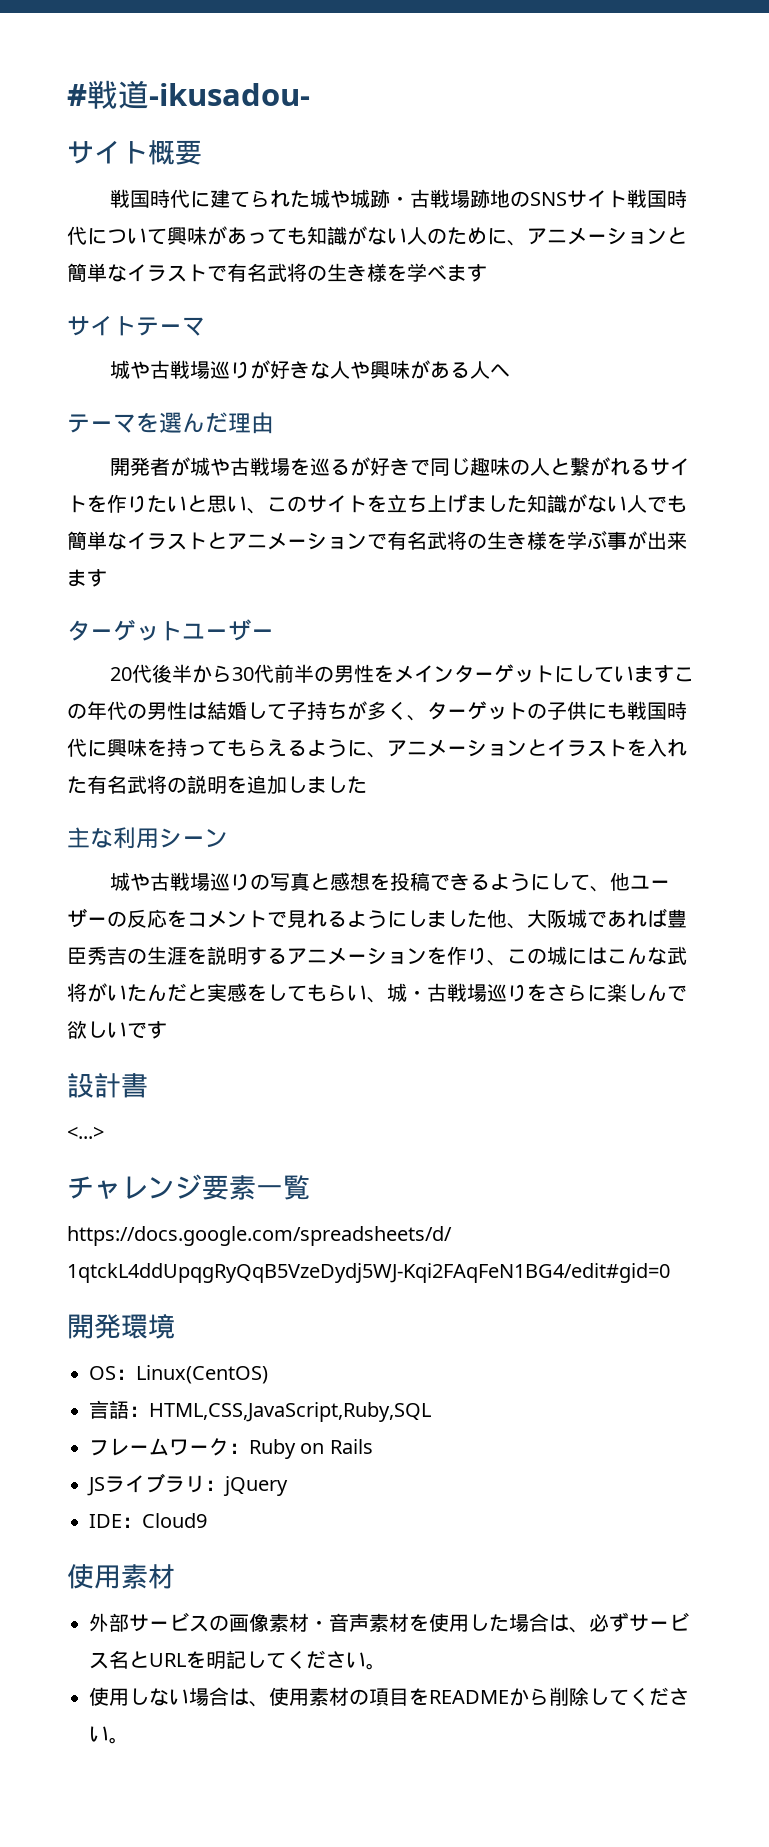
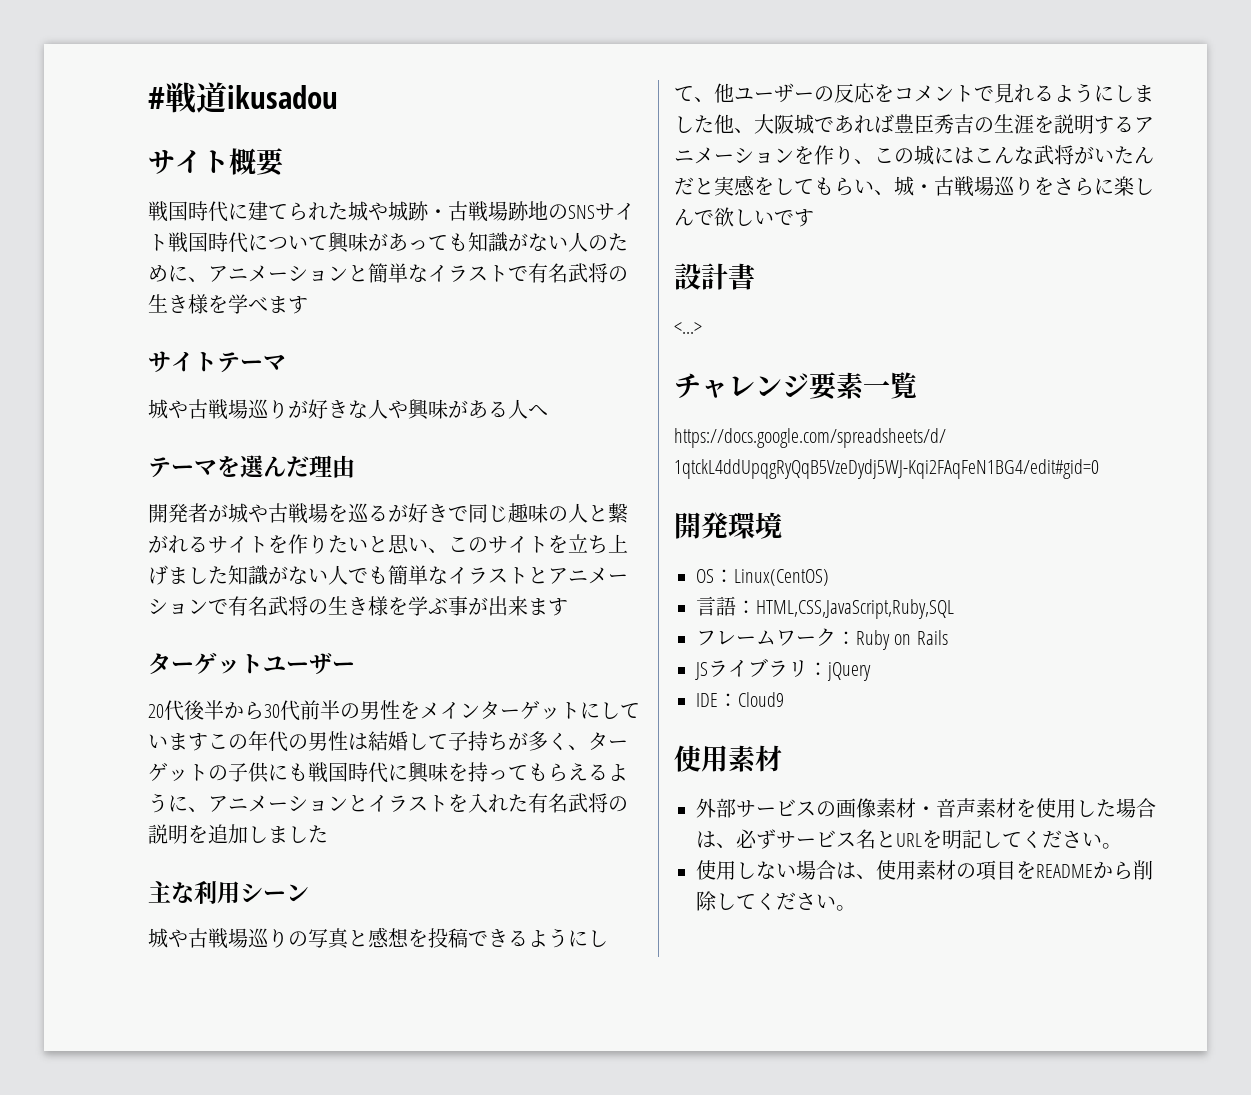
- #戦道-ikusadou-
+ #戦道ikusadou

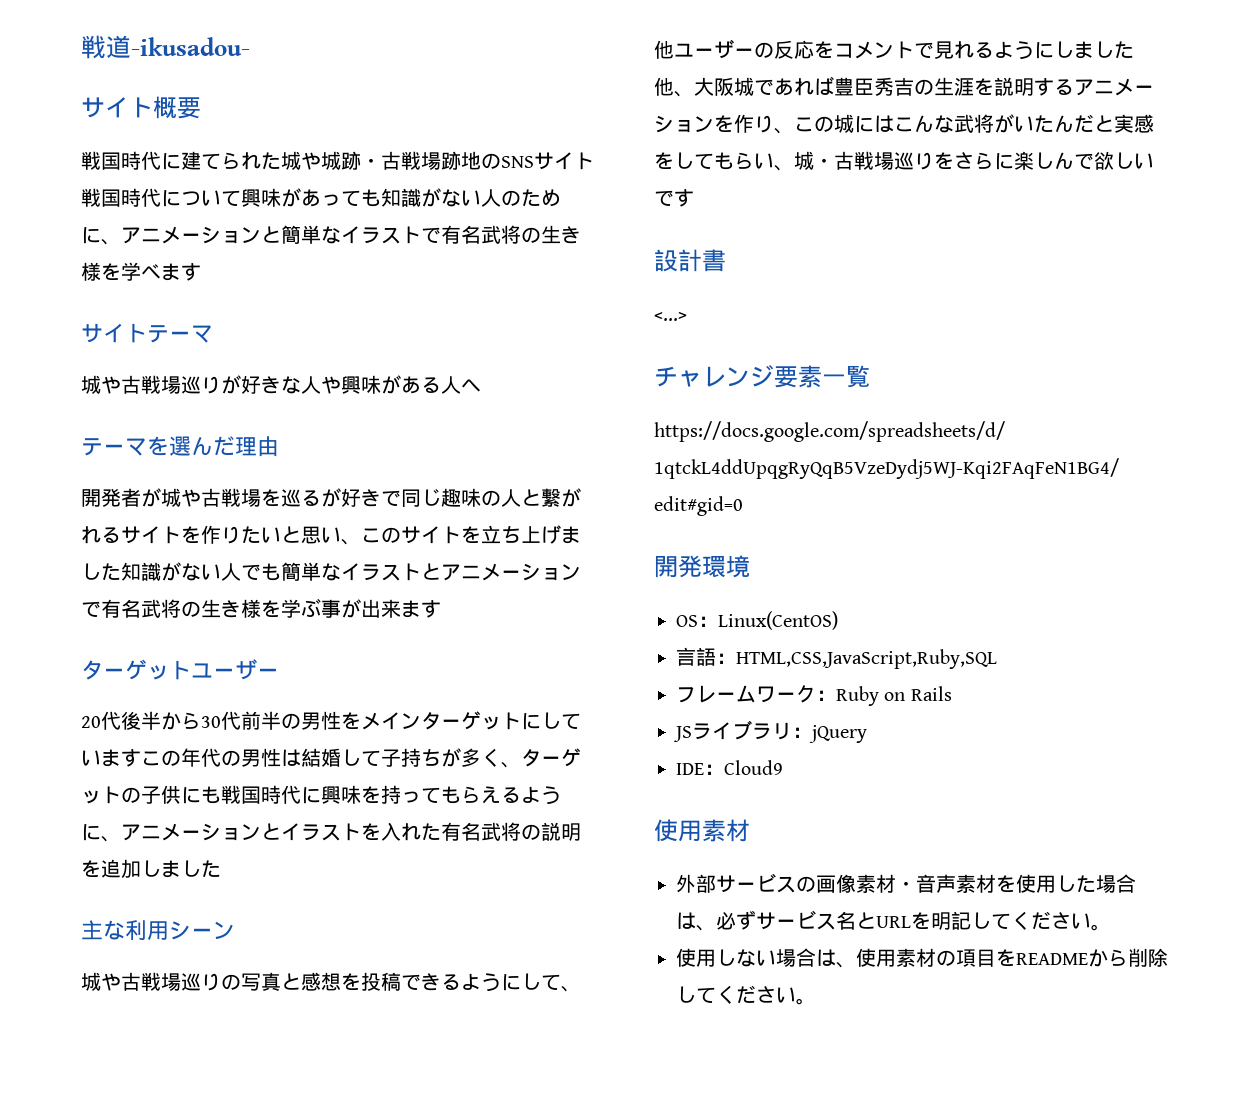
- #戦道ikusadou
+ 戦道-ikusadou-

